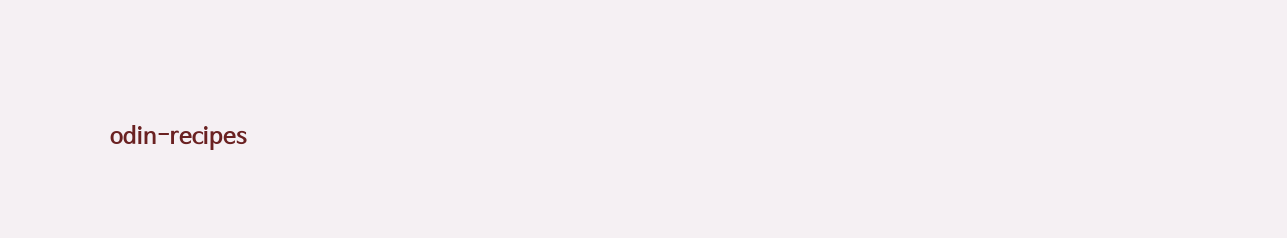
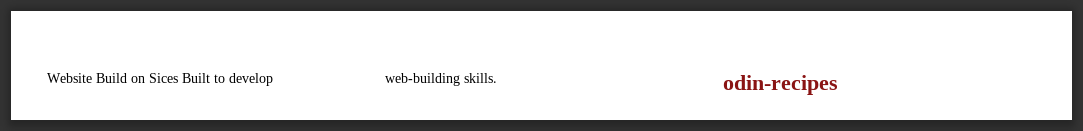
+ Website Build on Sices Built to develop web-building skills.

